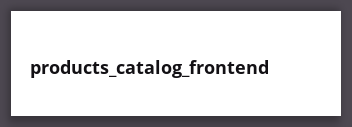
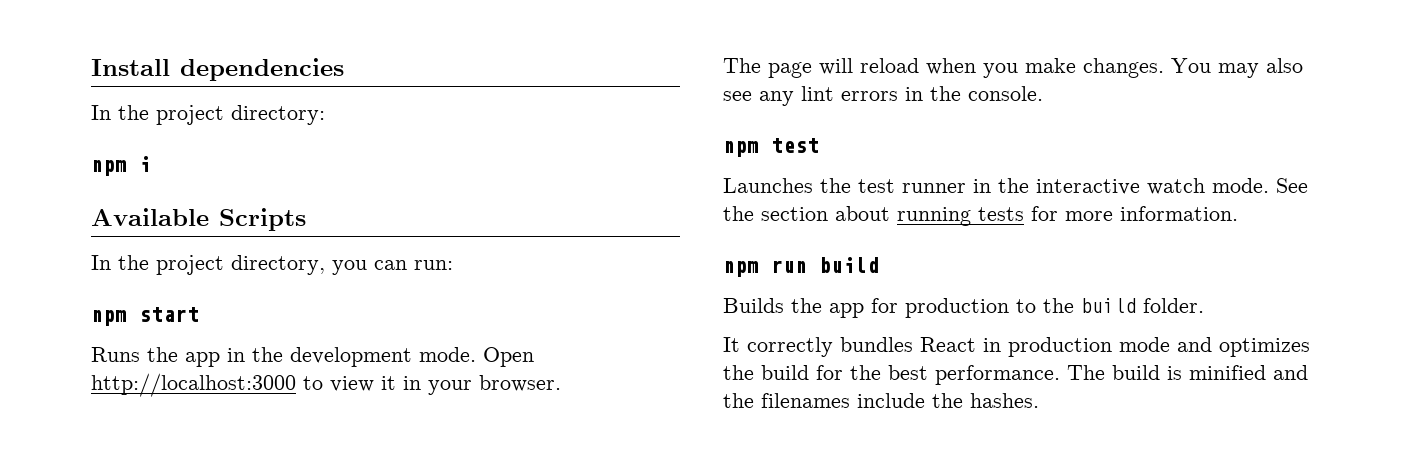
- products_catalog_frontend
+ Install dependencies
+ In the project directory:
+ npm i
+ Available Scripts
+ In the project directory, you can run:
+ npm start
+ Runs the app in the development mode. Open http://localhost:3000 to view it in your browser.
+ The page will reload when you make changes. You may also see any lint errors in the console.
+ npm test
+ Launches the test runner in the interactive watch mode. See the section about running tests for more information.
+ npm run build
+ Builds the app for production to the build folder.
+ It correctly bundles React in production mode and optimizes the build for the best performance. The build is minified and the filenames include the hashes.

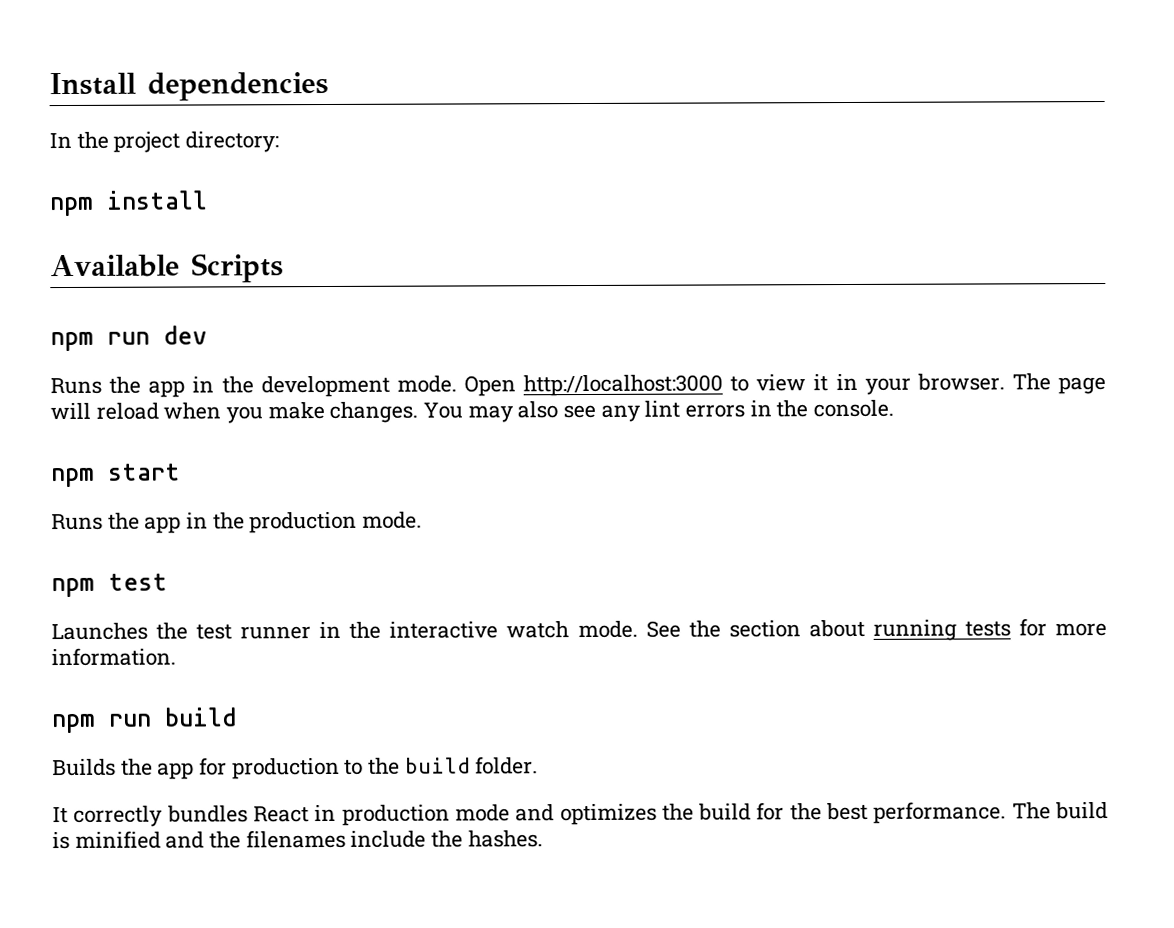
- npm i
+ npm install
- In the project directory, you can run:
- npm start
+ npm run dev
- Open http://localhost:3000 to view it in your browser.
- The page will reload when you make changes.
+ Open http://localhost:3000 to view it in your browser. The page will reload when you make changes.
+ npm start
+ Runs the app in the production mode.

